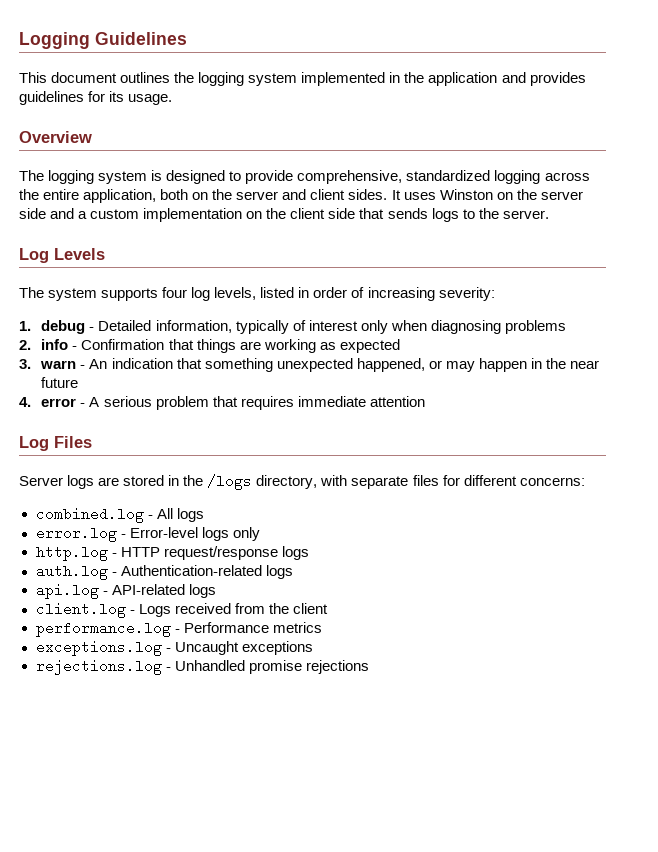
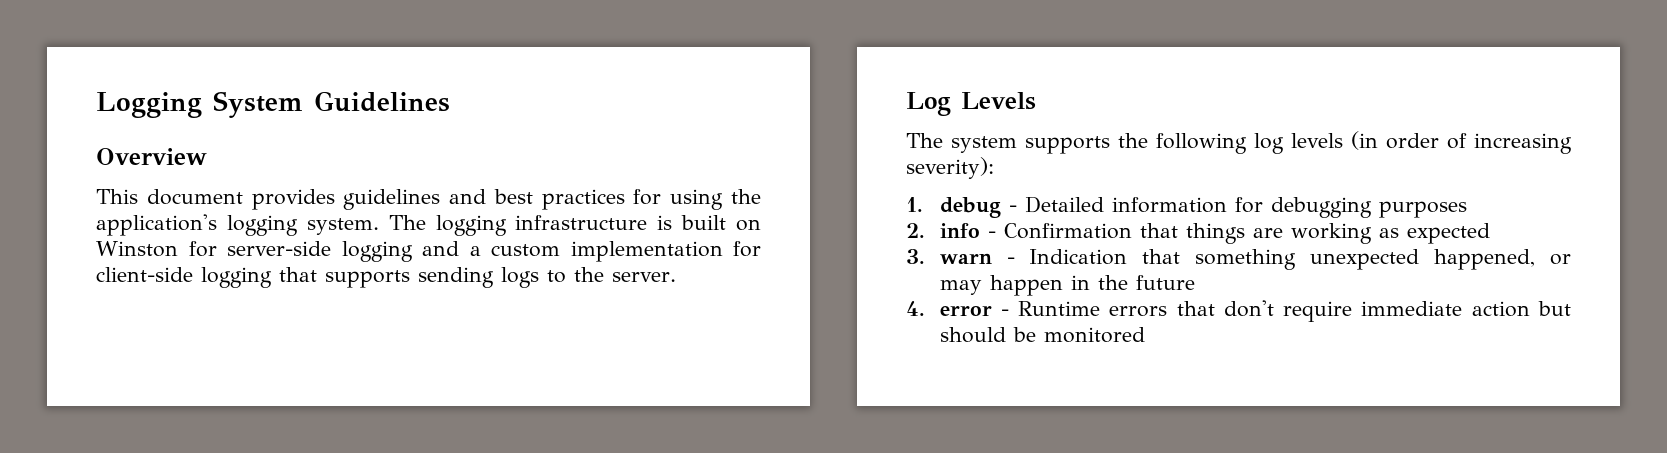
- Logging Guidelines
+ Logging System Guidelines
+ Overview
- This document outlines the logging system implemented in the application and provides guidelines for its usage.
- Overview
- The logging system is designed to provide comprehensive, standardized logging across the entire application, both on the server and client sides. It uses Winston on the server side and a custom implementation on the client side that sends logs to the server.
+ This document provides guidelines and best practices for using the application's logging system. The logging infrastructure is built on Winston for server-side logging and a custom implementation for client-side logging that supports sending logs to the server.
- The system supports four log levels, listed in order of increasing severity:
+ The system supports the following log levels (in order of increasing severity):
- 1. debug - Detailed information, typically of interest only when diagnosing problems
+ 1. debug - Detailed information for debugging purposes
- 3. warn - An indication that something unexpected happened, or may happen in the near future
+ 3. warn - Indication that something unexpected happened, or may happen in the future
- 4. error - A serious problem that requires immediate attention
- Log Files
- Server logs are stored in the /logs directory, with separate files for different concerns:
- combined.log - All logs
- error.log - Error-level logs only
- http.log - HTTP request/response logs
- auth.log - Authentication-related logs
- api.log - API-related logs
- client.log - Logs received from the client
- performance.log - Performance metrics
- exceptions.log - Uncaught exceptions
- rejections.log - Unhandled promise rejections
+ 4. error - Runtime errors that don't require immediate action but should be monitored

